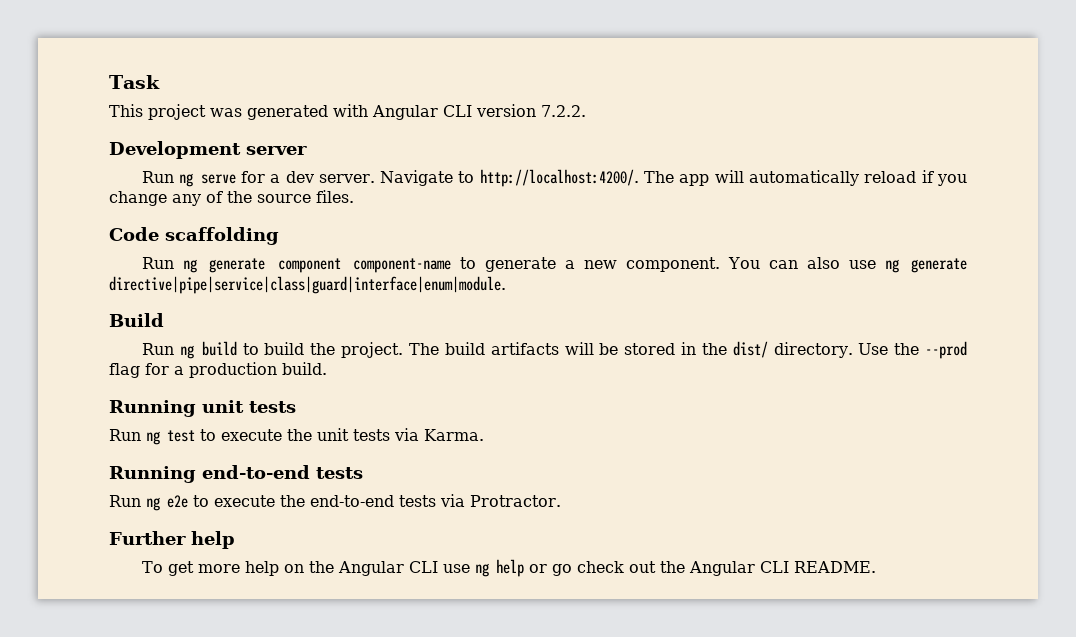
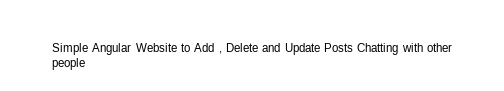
- Task
- This project was generated with Angular CLI version 7.2.2.
- Development server
- Run ng serve for a dev server. Navigate to http://localhost:4200/. The app will automatically reload if you change any of the source files.
- Code scaffolding
- Run ng generate component component-name to generate a new component. You can also use ng generate directive|pipe|service|class|guard|interface|enum|module.
- Build
- Run ng build to build the project. The build artifacts will be stored in the dist/ directory. Use the --prod flag for a production build.
- Running unit tests
- Run ng test to execute the unit tests via Karma.
- Running end-to-end tests
- Run ng e2e to execute the end-to-end tests via Protractor.
- Further help
- To get more help on the Angular CLI use ng help or go check out the Angular CLI README.
+ Simple Angular Website to Add , Delete and Update Posts Chatting with other people

